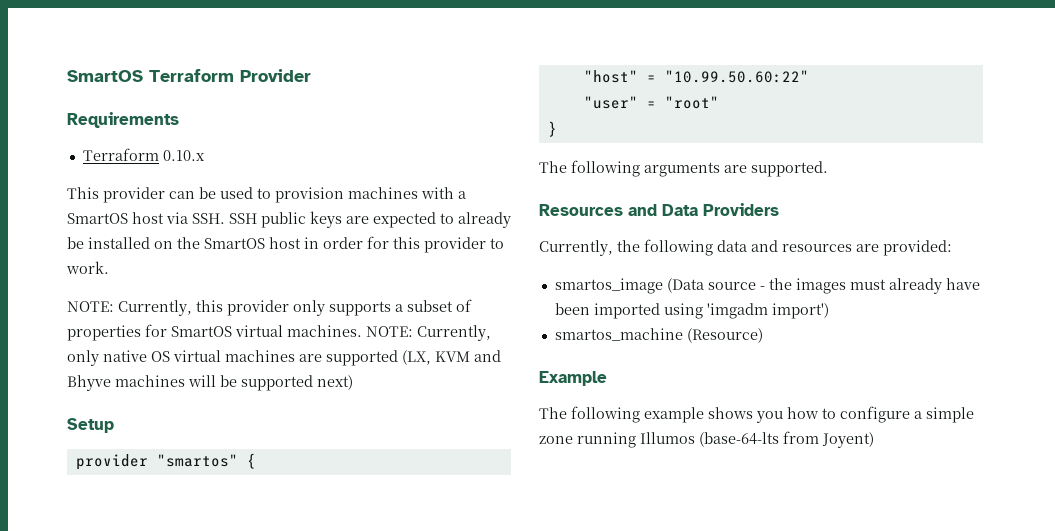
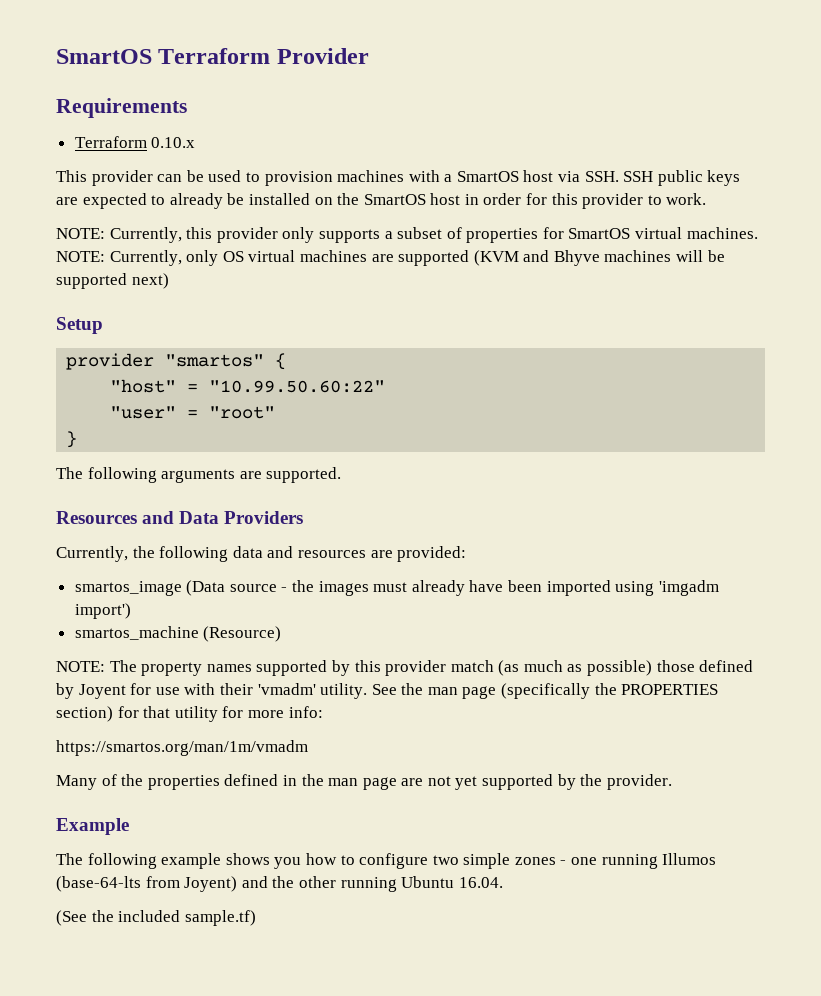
- NOTE: Currently, only native OS virtual machines are supported (LX, KVM and Bhyve machines will be supported next)
+ NOTE: Currently, only OS virtual machines are supported (KVM and Bhyve machines will be supported next)
+ NOTE: The property names supported by this provider match (as much as possible) those defined by Joyent for use with their 'vmadm' utility. See the man page (specifically the PROPERTIES section) for that utility for more info:
+ https://smartos.org/man/1m/vmadm
+ Many of the properties defined in the man page are not yet supported by the provider.
- The following example shows you how to configure a simple zone running Illumos (base-64-lts from Joyent)
+ The following example shows you how to configure two simple zones - one running Illumos (base-64-lts from Joyent) and the other running Ubuntu 16.04.
+ (See the included sample.tf)

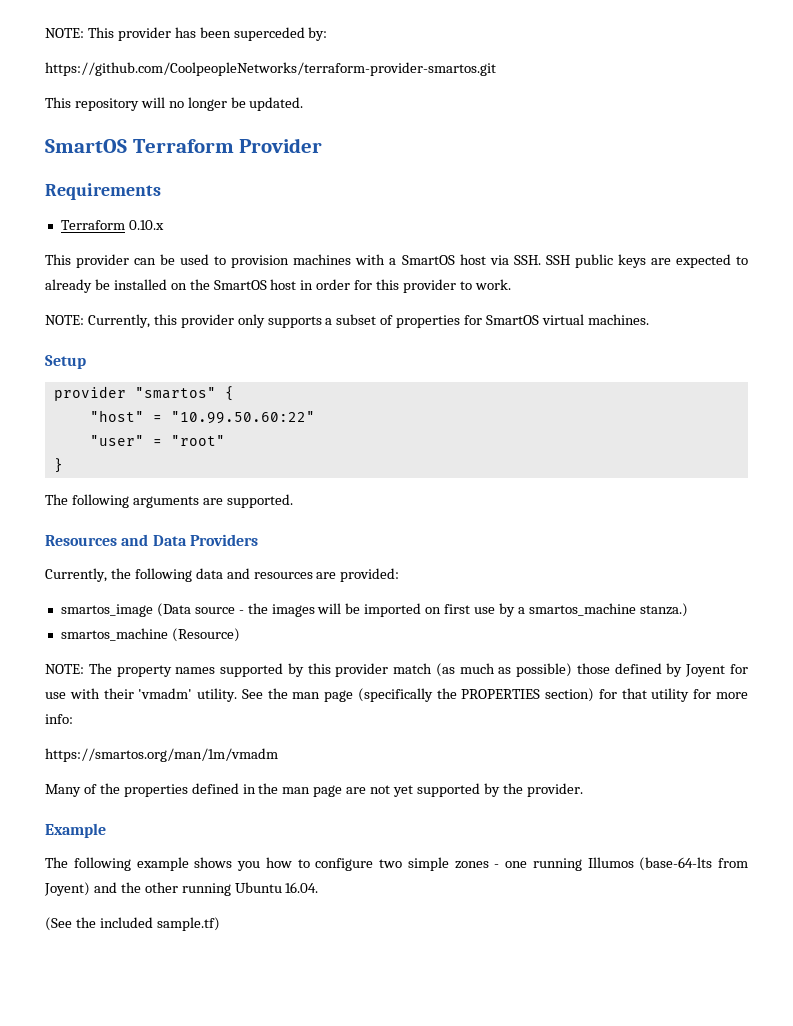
+ NOTE: This provider has been superceded by:
+ https://github.com/CoolpeopleNetworks/terraform-provider-smartos.git
+ This repository will no longer be updated.
- NOTE: Currently, only OS virtual machines are supported (KVM and Bhyve machines will be supported next)
- smartos_image (Data source - the images must already have been imported using 'imgadm import')
+ smartos_image (Data source - the images will be imported on first use by a smartos_machine stanza.)

